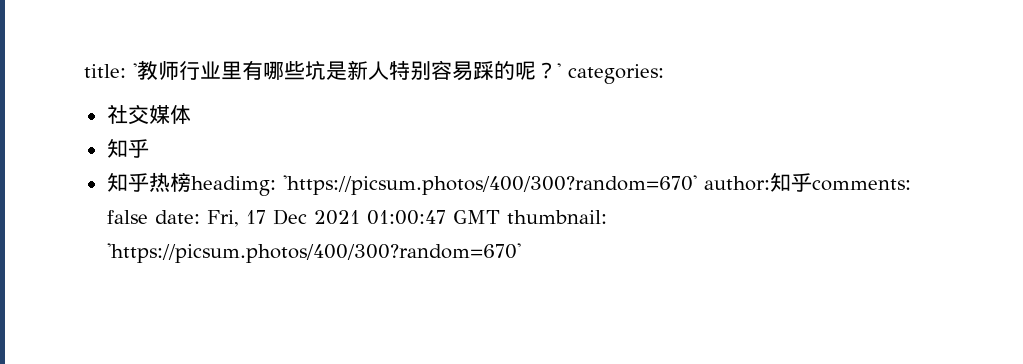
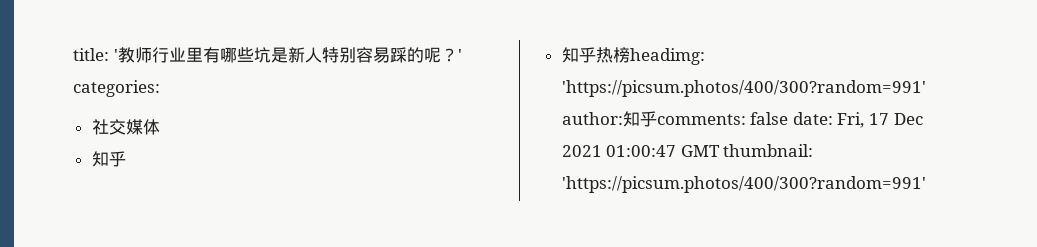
- 知乎热榜headimg: 'https://picsum.photos/400/300?random=670' author:知乎comments: false date: Fri, 17 Dec 2021 01:00:47 GMT thumbnail: 'https://picsum.photos/400/300?random=670'
+ 知乎热榜headimg: 'https://picsum.photos/400/300?random=991' author:知乎comments: false date: Fri, 17 Dec 2021 01:00:47 GMT thumbnail: 'https://picsum.photos/400/300?random=991'

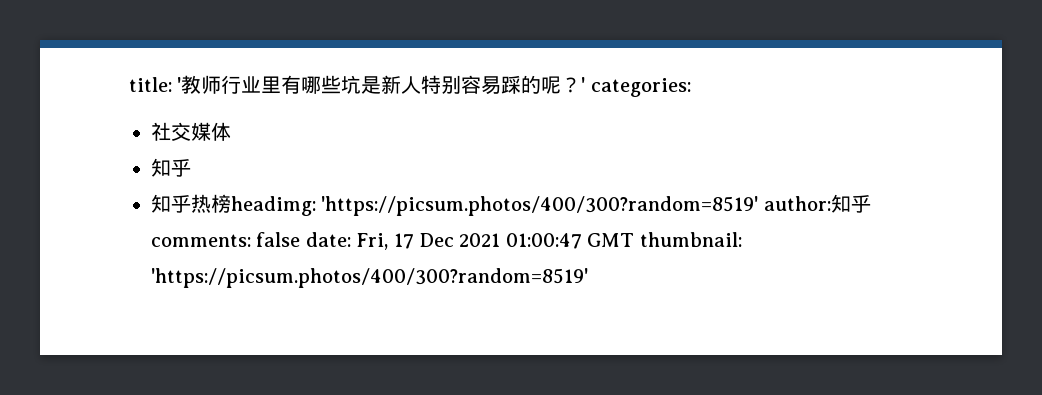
- 知乎热榜headimg: 'https://picsum.photos/400/300?random=991' author:知乎comments: false date: Fri, 17 Dec 2021 01:00:47 GMT thumbnail: 'https://picsum.photos/400/300?random=991'
+ 知乎热榜headimg: 'https://picsum.photos/400/300?random=8519' author:知乎comments: false date: Fri, 17 Dec 2021 01:00:47 GMT thumbnail: 'https://picsum.photos/400/300?random=8519'

